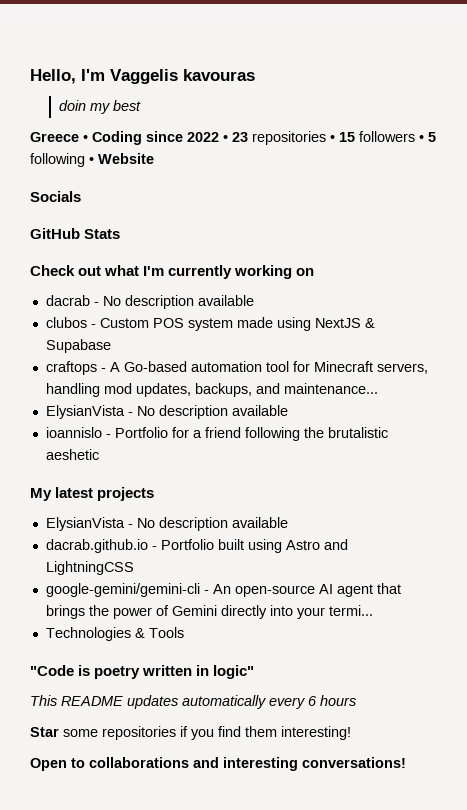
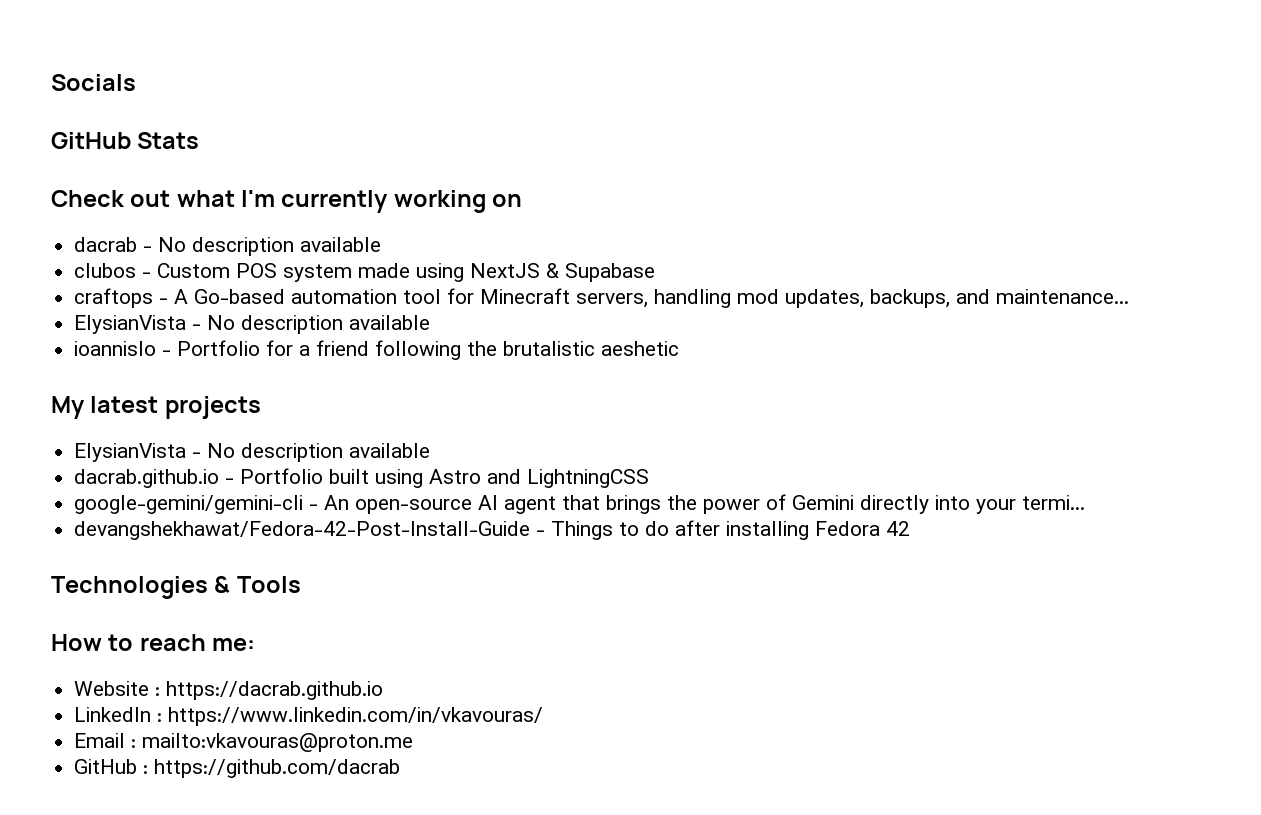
- Hello, I'm Vaggelis kavouras
- doin my best
- Greece • Coding since 2022 • 23 repositories • 15 followers • 5 following • Website
+ devangshekhawat/Fedora-42-Post-Install-Guide - Things to do after installing Fedora 42
  Technologies & Tools
- "Code is poetry written in logic"
- This README updates automatically every 6 hours
- Star some repositories if you find them interesting!
- Open to collaborations and interesting conversations!
+ How to reach me:
+ Website : https://dacrab.github.io
+ LinkedIn : https://www.linkedin.com/in/vkavouras/
+ Email : mailto:vkavouras@proton.me
+ GitHub : https://github.com/dacrab

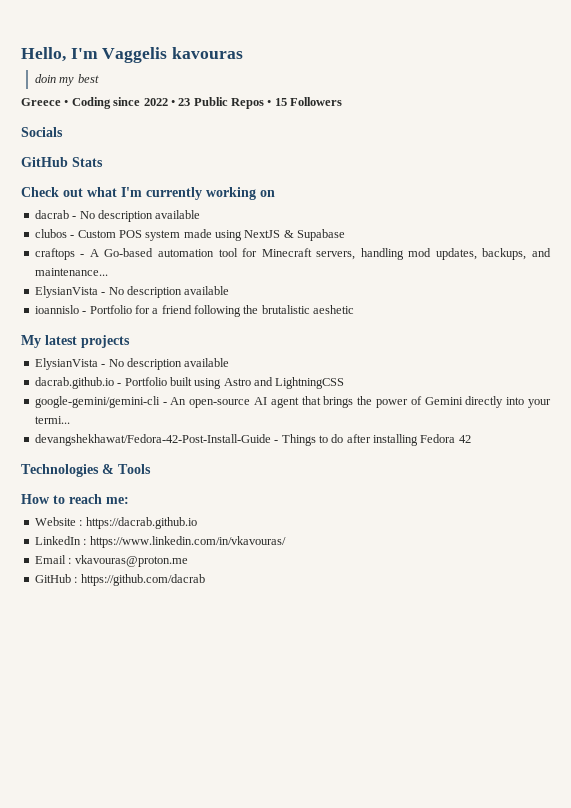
+ Hello, I'm Vaggelis kavouras
+ doin my best
+ Greece • Coding since 2022 • 23 Public Repos • 15 Followers
- Email : mailto:vkavouras@proton.me
+ Email : vkavouras@proton.me

